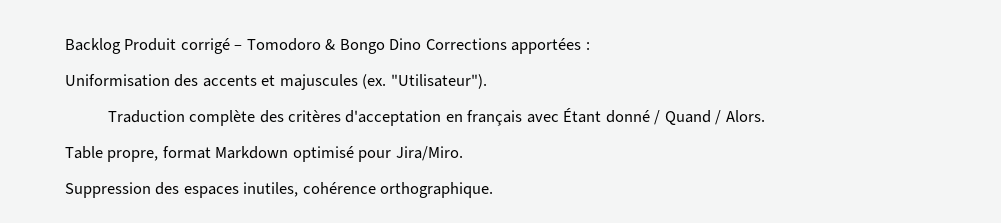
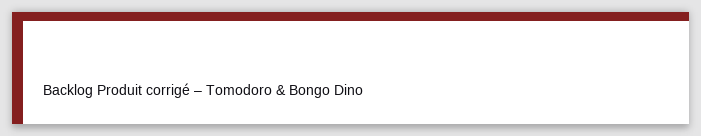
- Backlog Produit corrigé – Tomodoro & Bongo Dino Corrections apportées :
- Uniformisation des accents et majuscules (ex. "Utilisateur").
- Traduction complète des critères d'acceptation en français avec Étant donné / Quand / Alors.
- Table propre, format Markdown optimisé pour Jira/Miro.
- Suppression des espaces inutiles, cohérence orthographique.
+ Backlog Produit corrigé – Tomodoro & Bongo Dino

